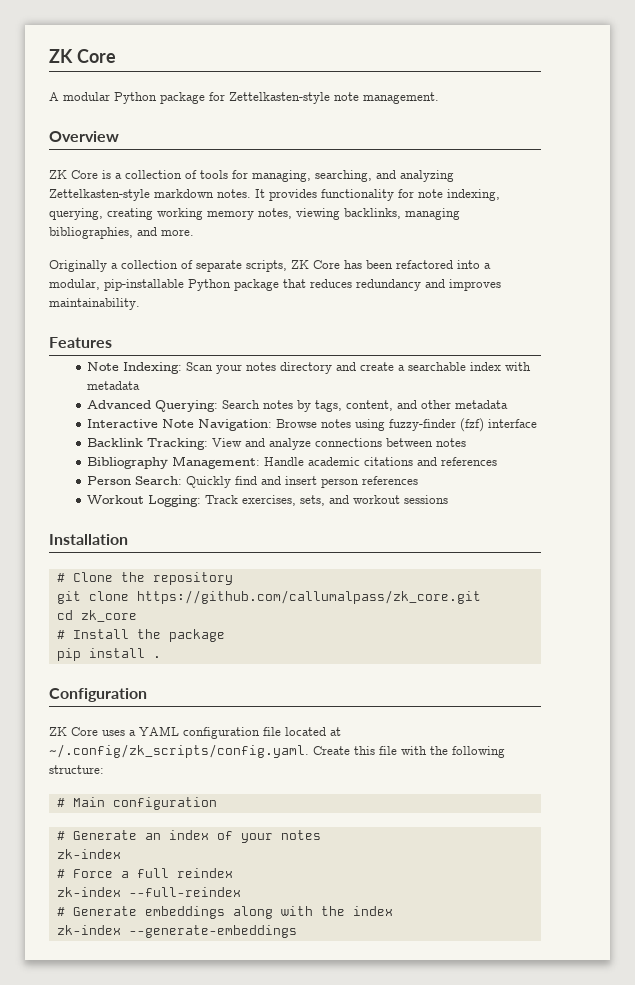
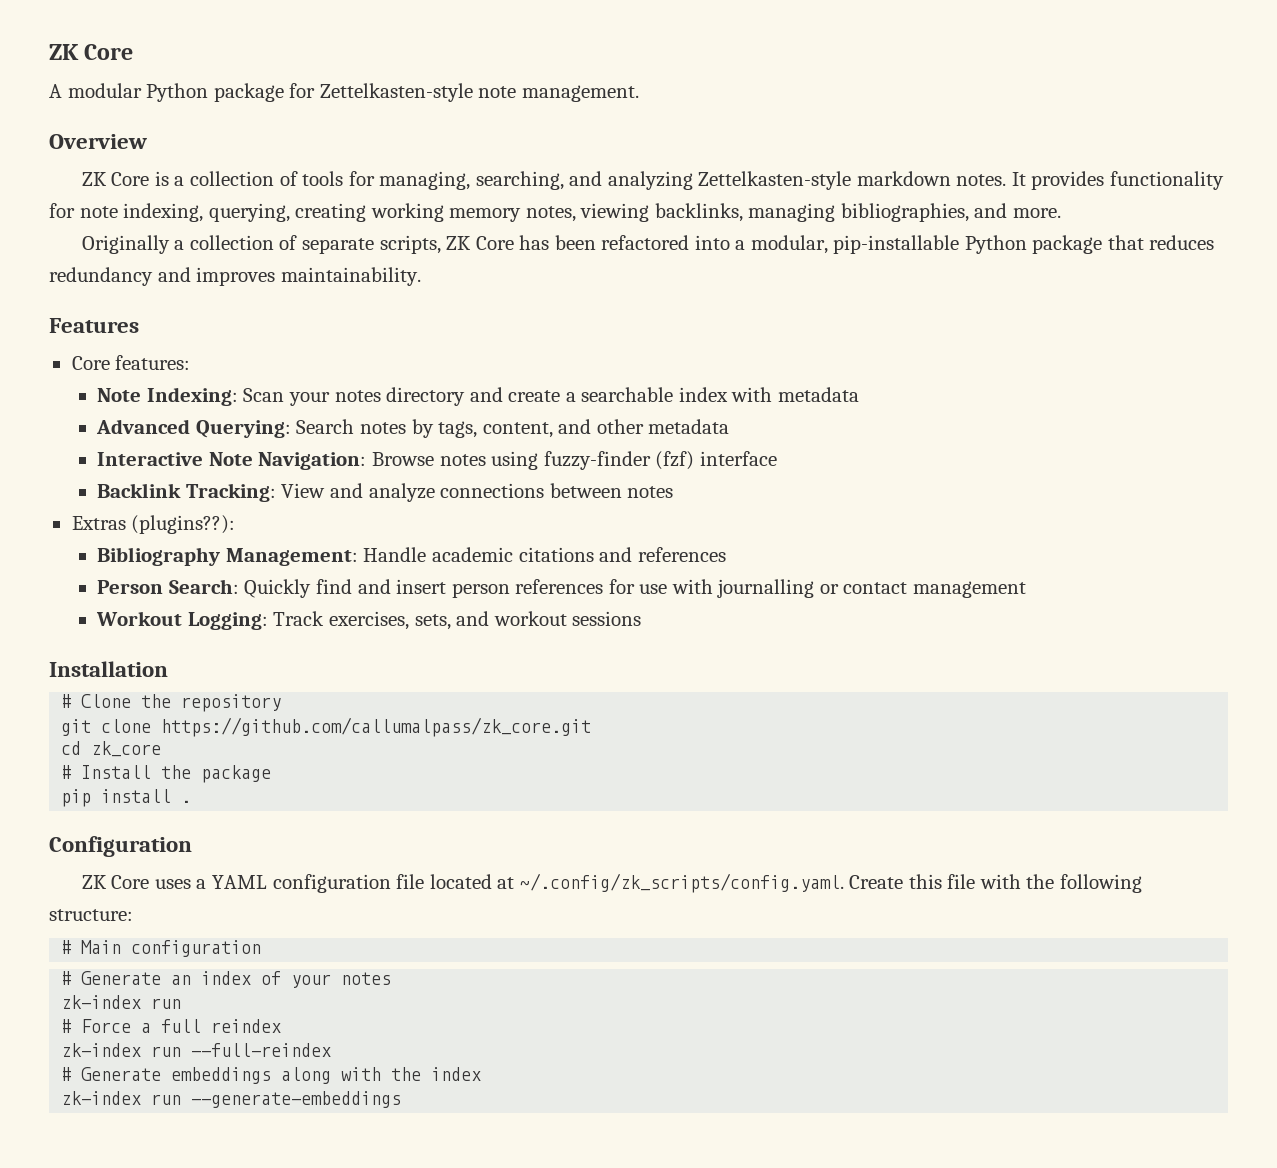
+ Core features:
+ Extras (plugins??):
- Person Search: Quickly find and insert person references
+ Person Search: Quickly find and insert person references for use with journalling or contact management
  # Generate an index of your notes
- zk-index
+ zk-index run
- zk-index --full-reindex
+ zk-index run --full-reindex
- zk-index --generate-embeddings
+ zk-index run --generate-embeddings

